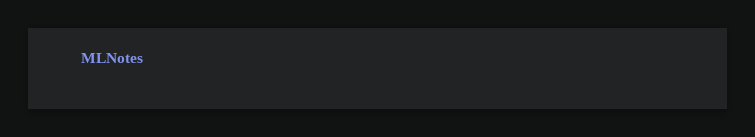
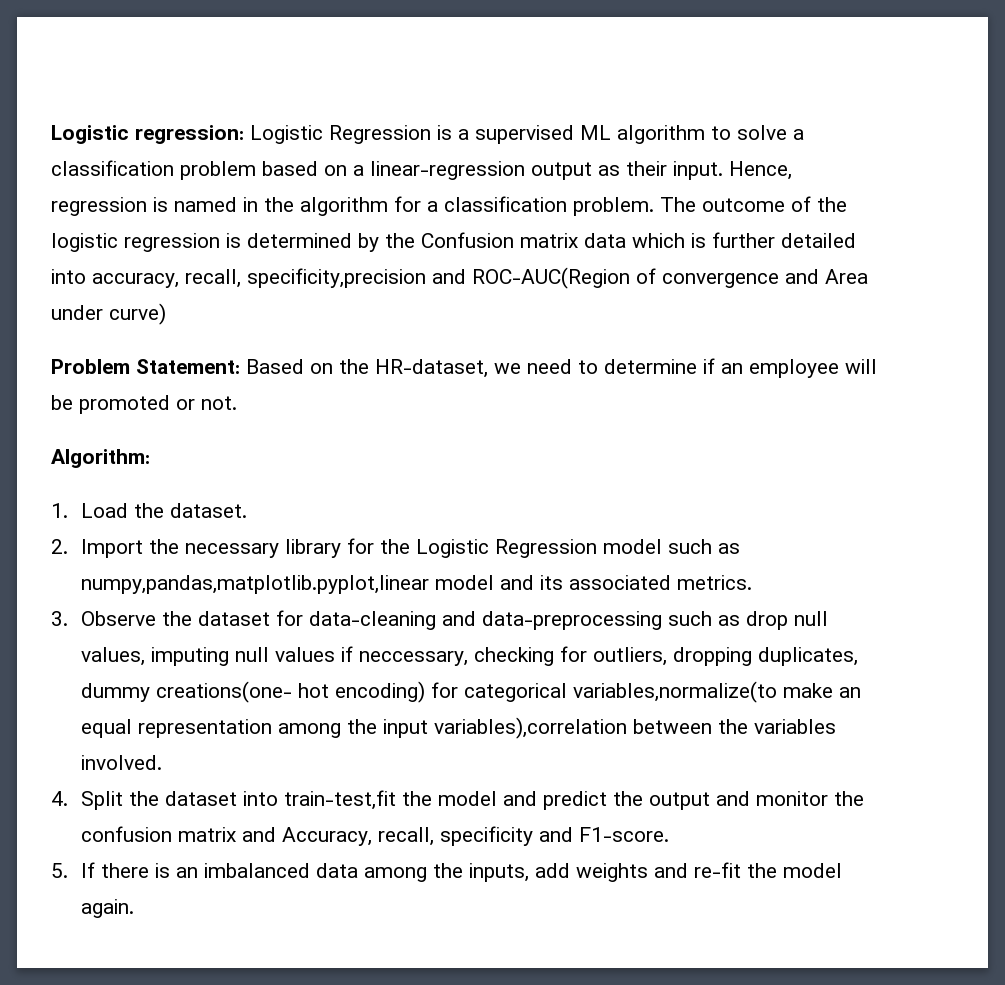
- MLNotes
+ Logistic regression: Logistic Regression is a supervised ML algorithm to solve a classification problem based on a linear-regression output as their input. Hence, regression is named in the algorithm for a classification problem. The outcome of the logistic regression is determined by the Confusion matrix data which is further detailed into accuracy, recall, specificity,precision and ROC-AUC(Region of convergence and Area under curve)
+ Problem Statement: Based on the HR-dataset, we need to determine if an employee will be promoted or not.
+ Algorithm:
+ 1. Load the dataset.
+ 2. Import the necessary library for the Logistic Regression model such as numpy,pandas,matplotlib.pyplot,linear model and its associated metrics.
+ 3. Observe the dataset for data-cleaning and data-preprocessing such as drop null values, imputing null values if neccessary, checking for outliers, dropping duplicates, dummy creations(one- hot encoding) for categorical variables,normalize(to make an equal representation among the input variables),correlation between the variables involved.
+ 4. Split the dataset into train-test,fit the model and predict the output and monitor the confusion matrix and Accuracy, recall, specificity and F1-score.
+ 5. If there is an imbalanced data among the inputs, add weights and re-fit the model again.

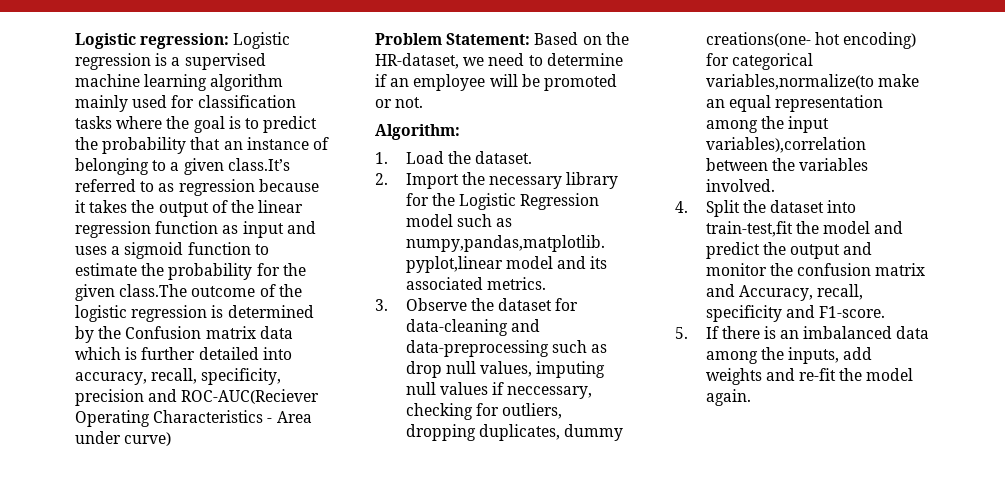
- Logistic regression: Logistic Regression is a supervised ML algorithm to solve a classification problem based on a linear-regression output as their input. Hence, regression is named in the algorithm for a classification problem. The outcome of the logistic regression is determined by the Confusion matrix data which is further detailed into accuracy, recall, specificity,precision and ROC-AUC(Region of convergence and Area under curve)
+ Logistic regression: Logistic regression is a supervised machine learning algorithm mainly used for classification tasks where the goal is to predict the probability that an instance of belonging to a given class.It’s referred to as regression because it takes the output of the linear regression function as input and uses a sigmoid function to estimate the probability for the given class.The outcome of the logistic regression is determined by the Confusion matrix data which is further detailed into accuracy, recall, specificity, precision and ROC-AUC(Reciever Operating Characteristics - Area under curve)

